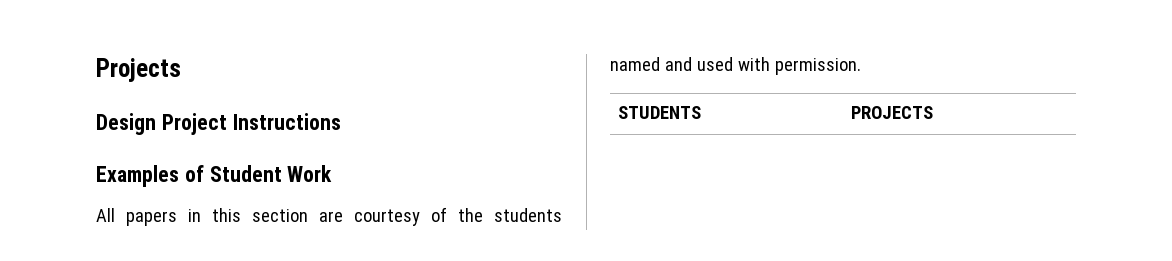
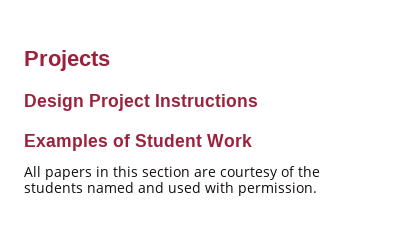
- STUDENTS | PROJECTS

